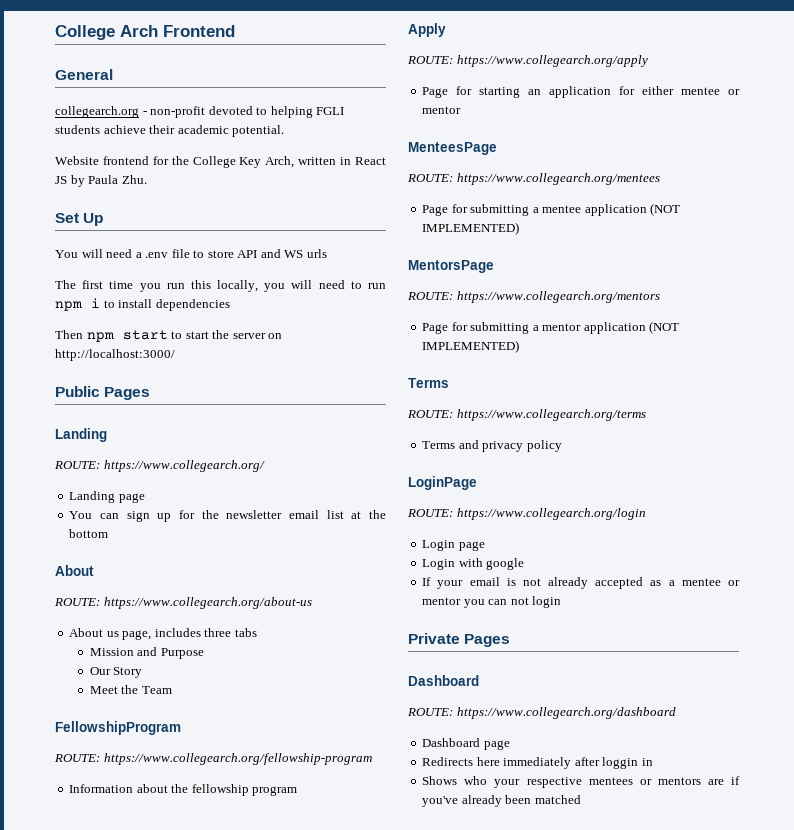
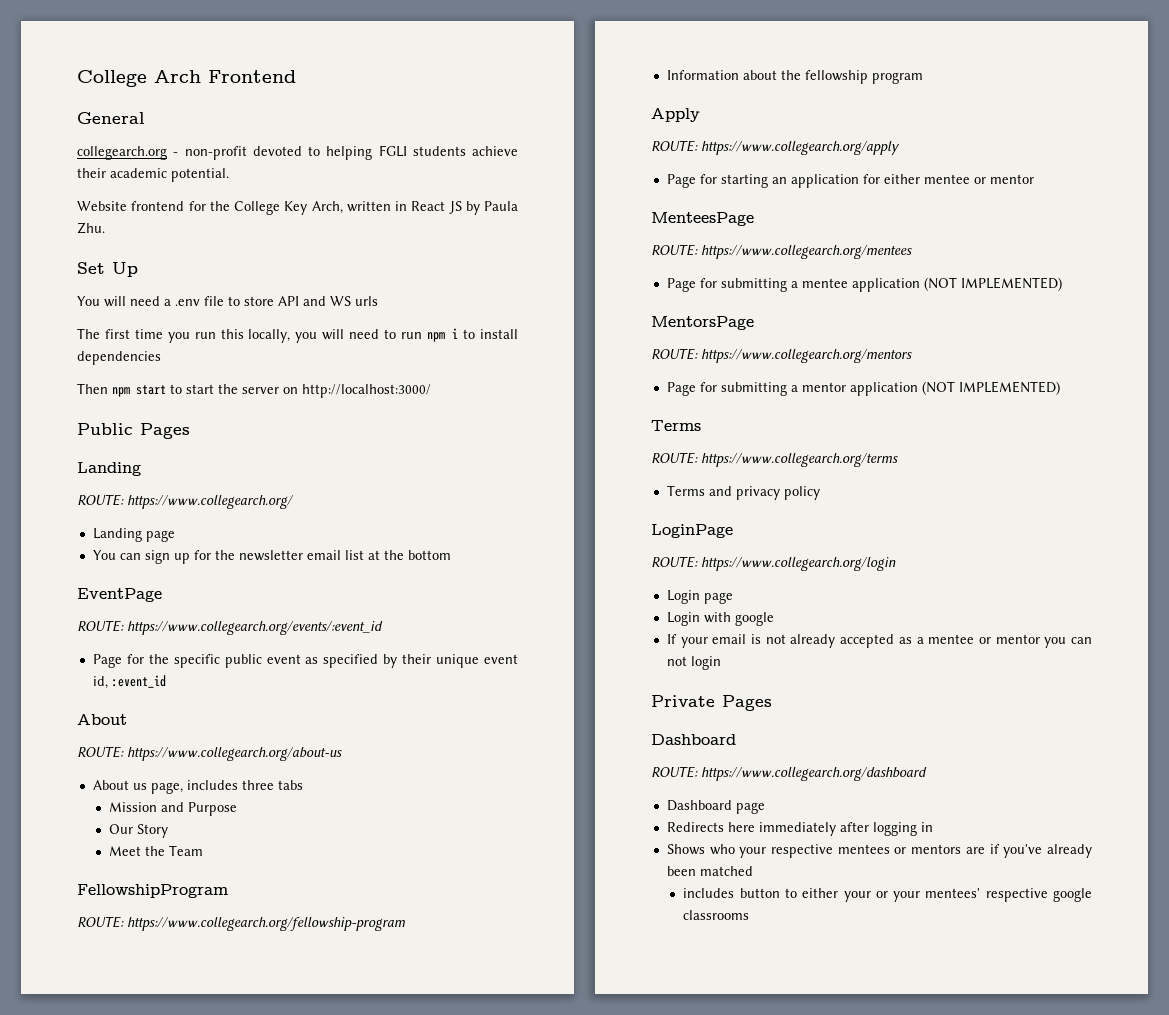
+ EventPage
+ ROUTE: https://www.collegearch.org/events/:event_id
+ Page for the specific public event as specified by their unique event id, :event_id
- Redirects here immediately after loggin in
+ Redirects here immediately after logging in
+ includes button to either your or your mentees' respective google classrooms

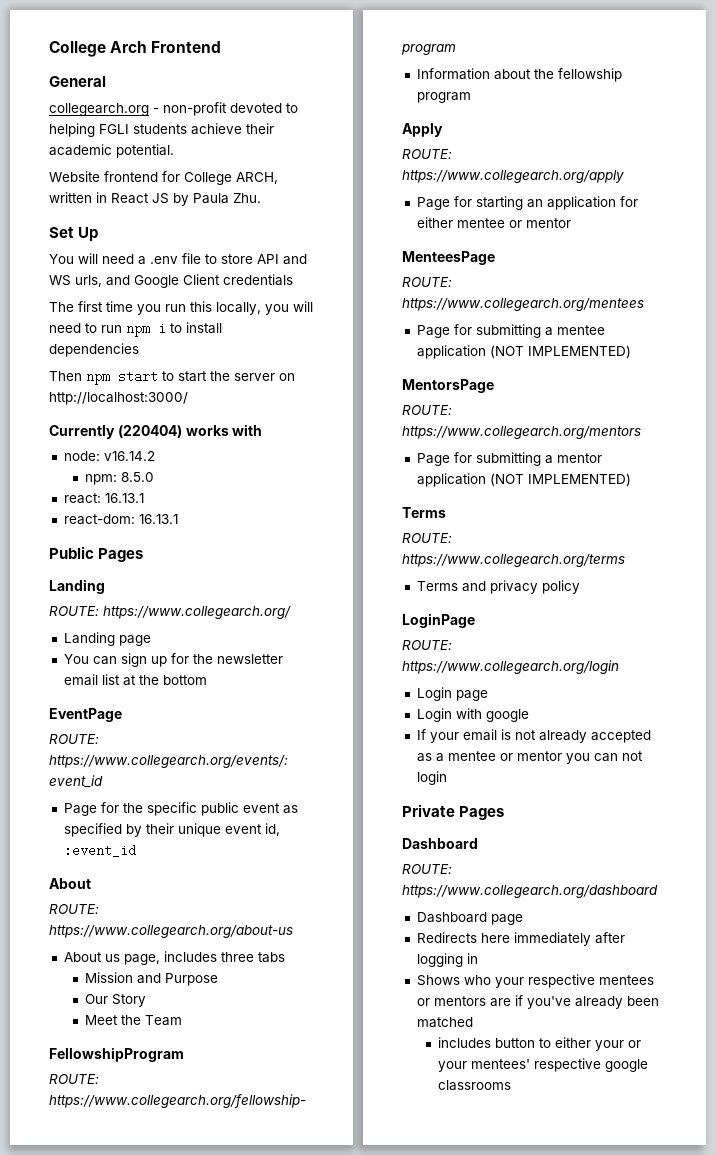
- Website frontend for the College Key Arch, written in React JS by Paula Zhu.
+ Website frontend for College ARCH, written in React JS by Paula Zhu.
- You will need a .env file to store API and WS urls
+ You will need a .env file to store API and WS urls, and Google Client credentials
+ Currently (220404) works with
+ node: v16.14.2
+ npm: 8.5.0
+ react: 16.13.1
+ react-dom: 16.13.1

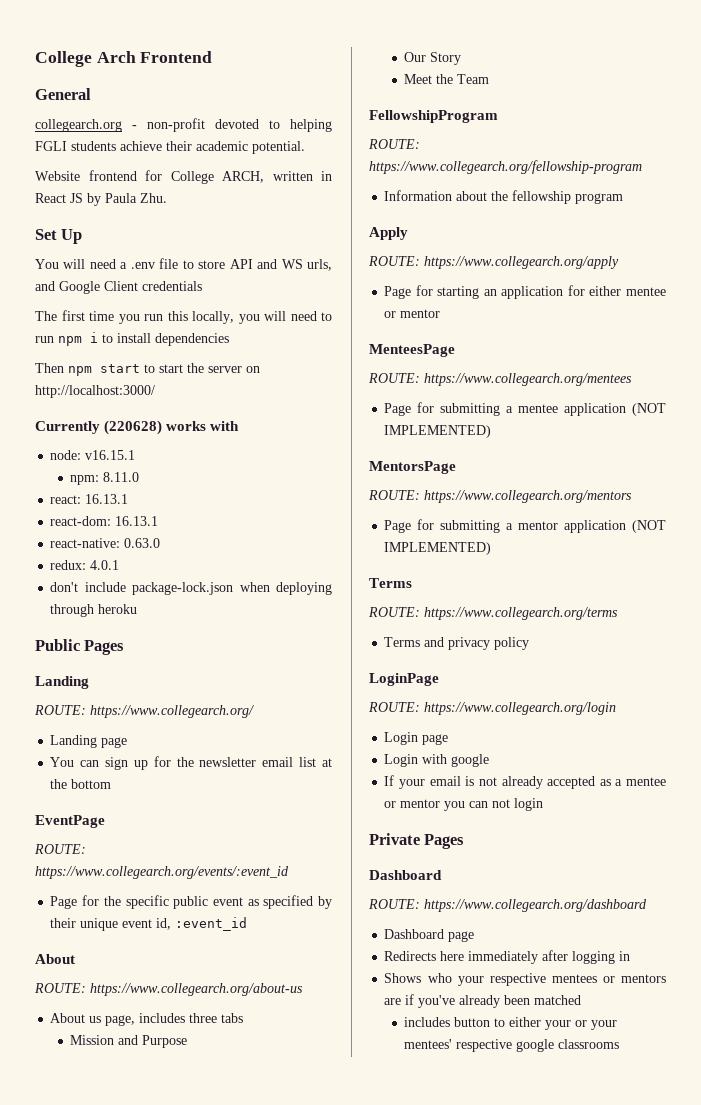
- Currently (220404) works with
+ Currently (220628) works with
- node: v16.14.2
+ node: v16.15.1
- npm: 8.5.0
+ npm: 8.11.0
+ react-native: 0.63.0
+ redux: 4.0.1
+ don't include package-lock.json when deploying through heroku

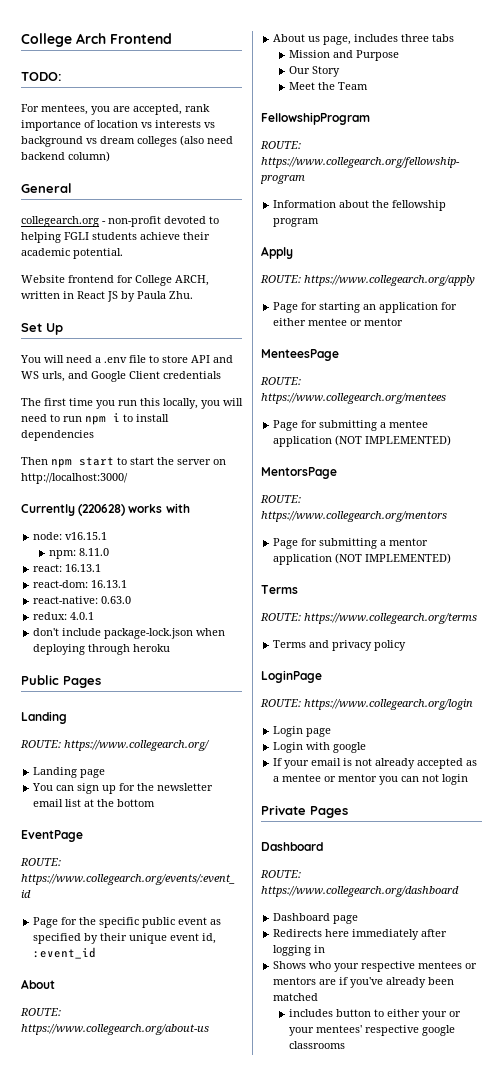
+ TODO:
+ For mentees, you are accepted, rank importance of location vs interests vs background vs dream colleges (also need backend column)

